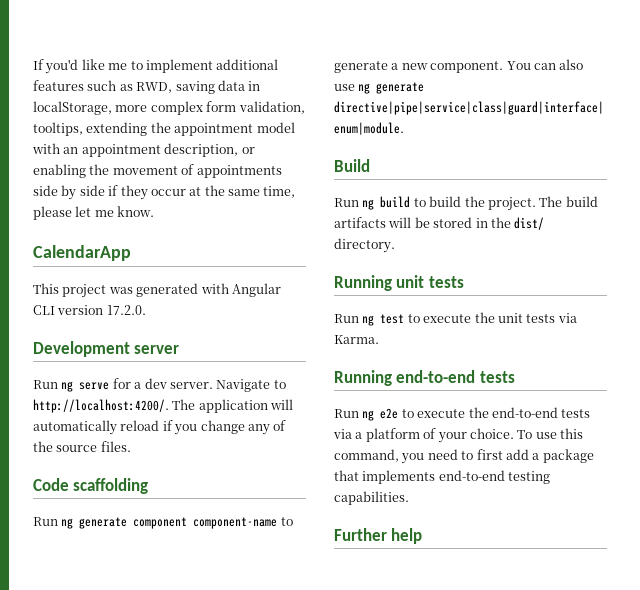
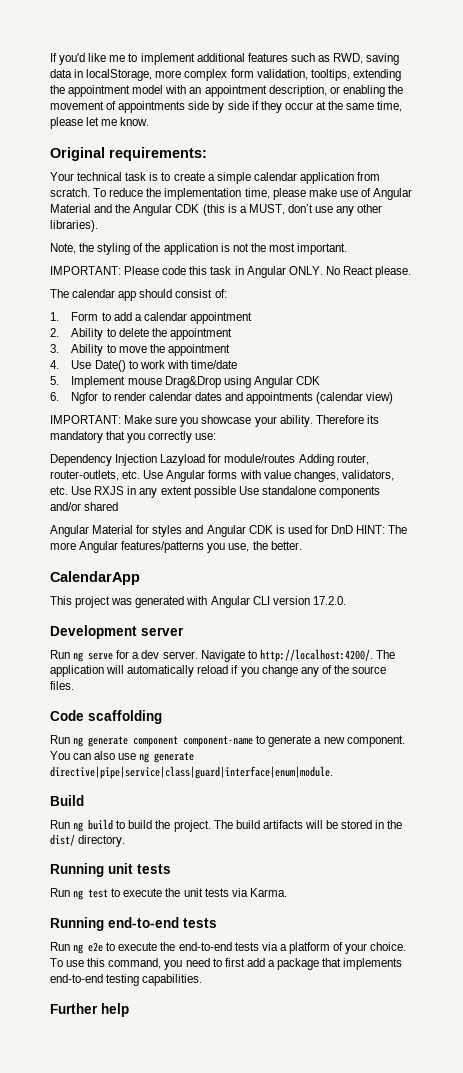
+ Original requirements:
+ Your technical task is to create a simple calendar application from scratch. To reduce the implementation time, please make use of Angular Material and the Angular CDK (this is a MUST, don’t use any other libraries).
+ Note, the styling of the application is not the most important.
+ IMPORTANT: Please code this task in Angular ONLY. No React please.
+ The calendar app should consist of:
+ 1. Form to add a calendar appointment
+ 2. Ability to delete the appointment
+ 3. Ability to move the appointment
+ 4. Use Date() to work with time/date
+ 5. Implement mouse Drag&Drop using Angular CDK
+ 6. Ngfor to render calendar dates and appointments (calendar view)
+ IMPORTANT: Make sure you showcase your ability. Therefore its mandatory that you correctly use:
+ Dependency Injection Lazyload for module/routes Adding router, router-outlets, etc. Use Angular forms with value changes, validators, etc. Use RXJS in any extent possible Use standalone components and/or shared
+ Angular Material for styles and Angular CDK is used for DnD HINT: The more Angular features/patterns you use, the better.

